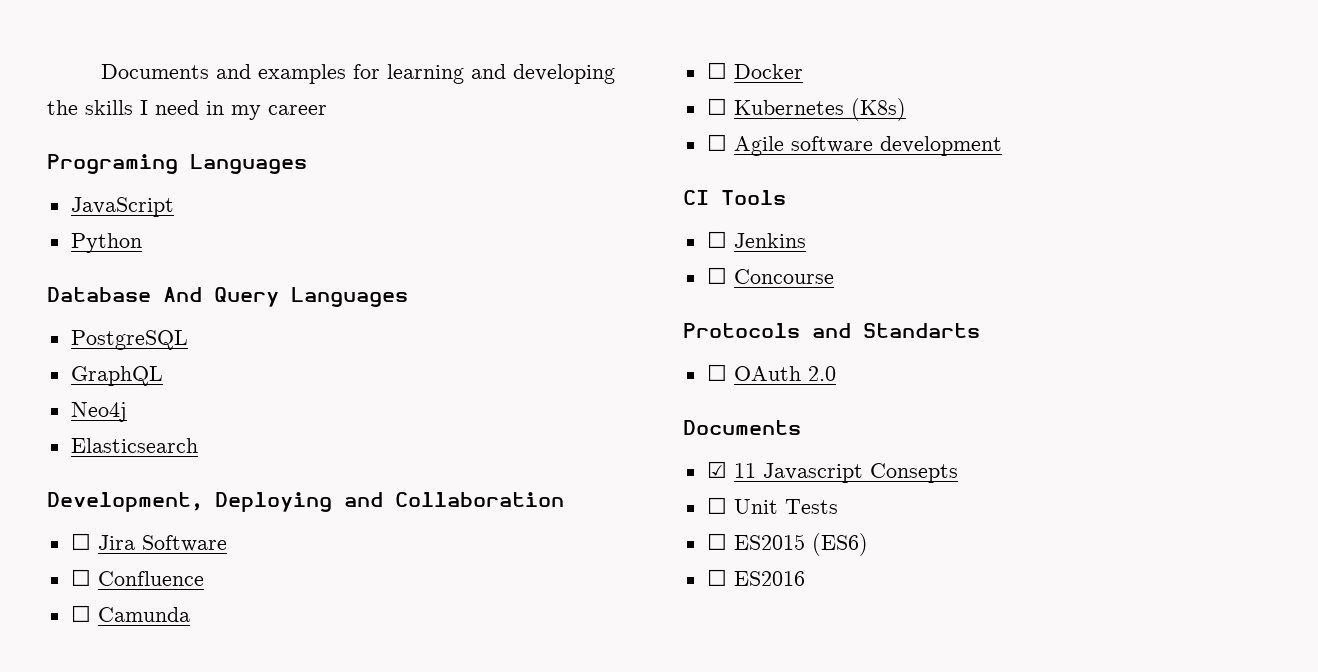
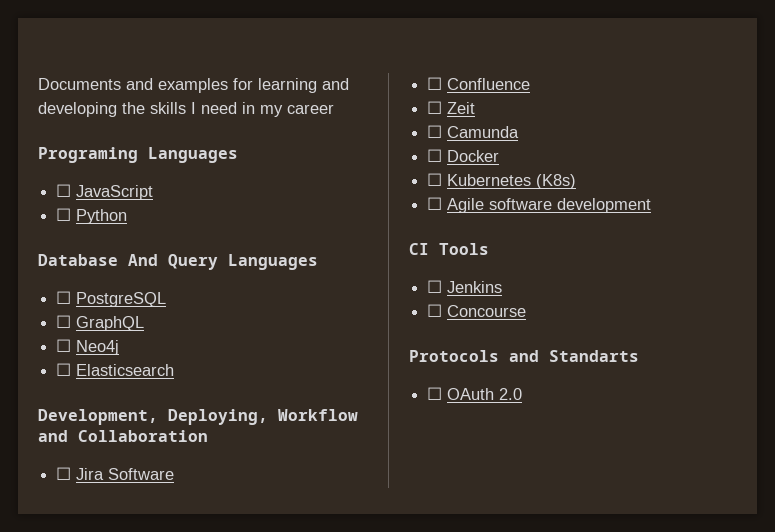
- JavaScript
+ ☐ JavaScript
- Python
+ ☐ Python
- PostgreSQL
+ ☐ PostgreSQL
- GraphQL
+ ☐ GraphQL
- Neo4j
+ ☐ Neo4j
- Elasticsearch
+ ☐ Elasticsearch
- Development, Deploying and Collaboration
+ Development, Deploying, Workflow and Collaboration
+ ☐ Zeit
  ☐ OAuth 2.0
- Documents
- ☑ 11 Javascript Consepts
- ☐ Unit Tests
- ☐ ES2015 (ES6)
- ☐ ES2016

